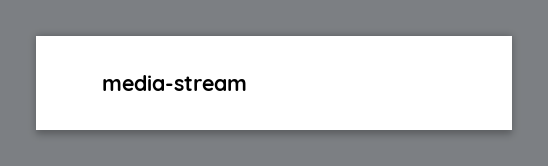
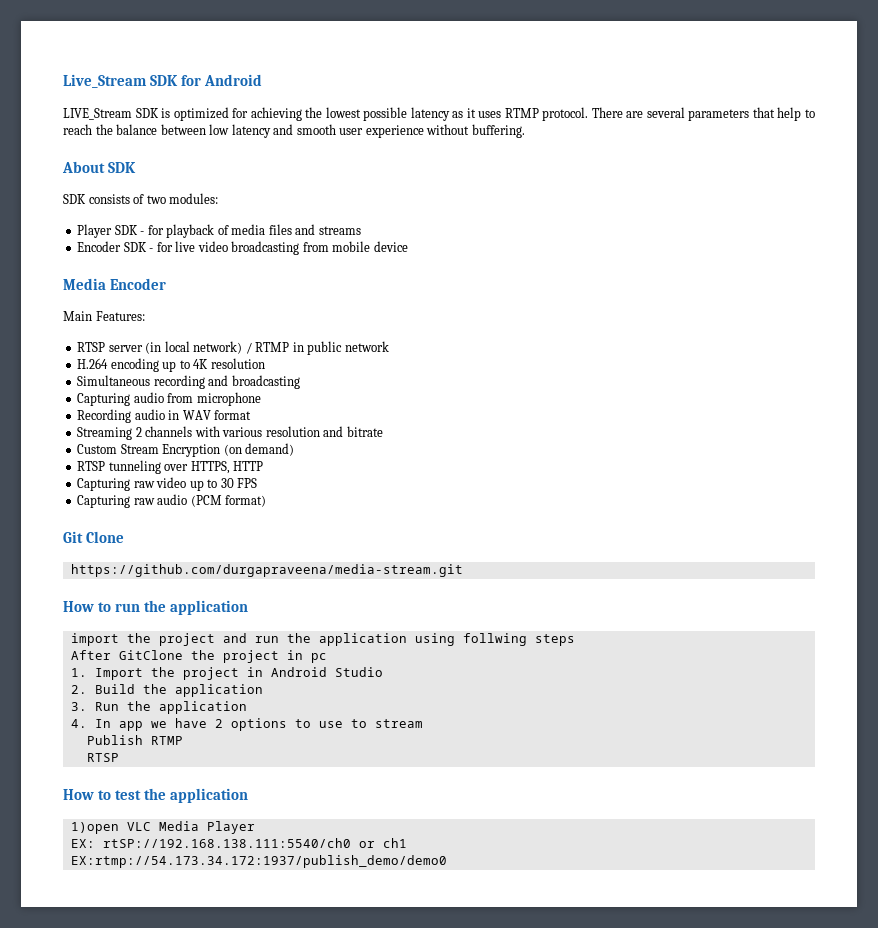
- media-stream
+ Live_Stream SDK for Android
+ LIVE_Stream SDK is optimized for achieving the lowest possible latency as it uses RTMP protocol. There are several parameters that help to reach the balance between low latency and smooth user experience without buffering.
+ About SDK
+ SDK consists of two modules:
+ Player SDK - for playback of media files and streams
+ Encoder SDK - for live video broadcasting from mobile device
+ Media Encoder
+ Main Features:
+ RTSP server (in local network) / RTMP in public network
+ H.264 encoding up to 4K resolution
+ Simultaneous recording and broadcasting
+ Capturing audio from microphone
+ Recording audio in WAV format
+ Streaming 2 channels with various resolution and bitrate
+ Custom Stream Encryption (on demand)
+ RTSP tunneling over HTTPS, HTTP
+ Capturing raw video up to 30 FPS
+ Capturing raw audio (PCM format)
+ Git Clone
+ https://github.com/durgapraveena/media-stream.git
+ How to run the application
+ import the project and run the application using follwing steps
+ After GitClone the project in pc
+ 1. Import the project in Android Studio
+ 2. Build the application
+ 3. Run the application
+ 4. In app we have 2 options to use to stream
+ Publish RTMP
+ RTSP
+ How to test the application
+ 1)open VLC Media Player
+ EX: rtSP://192.168.138.111:5540/ch0 or ch1
+ EX:rtmp://54.173.34.172:1937/publish_demo/demo0

